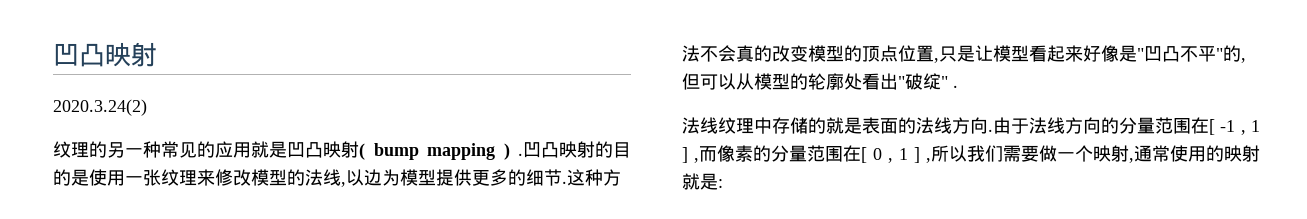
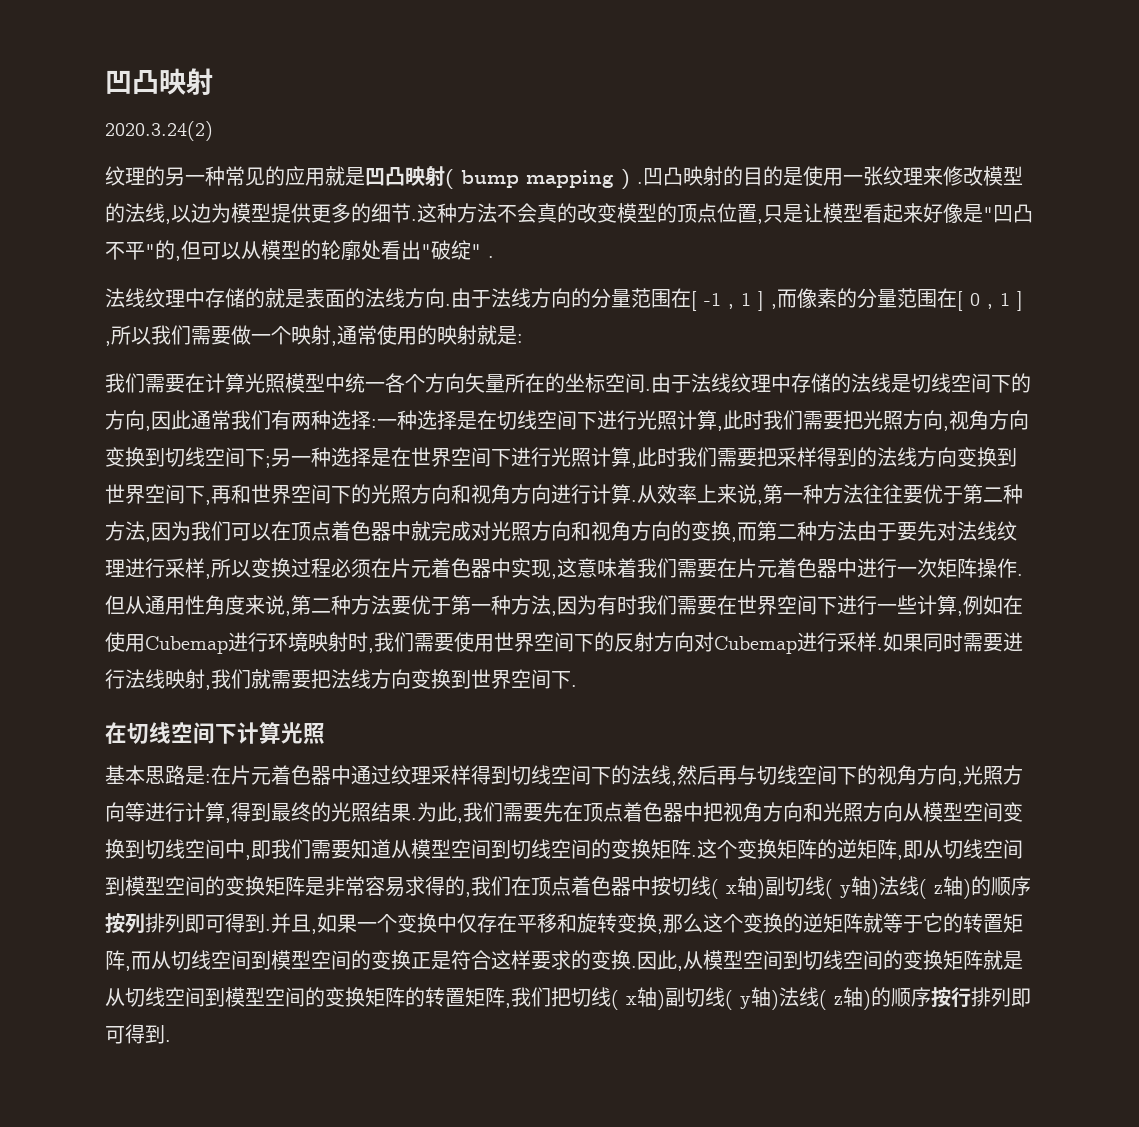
+ 我们需要在计算光照模型中统一各个方向矢量所在的坐标空间.由于法线纹理中存储的法线是切线空间下的方向,因此通常我们有两种选择:一种选择是在切线空间下进行光照计算,此时我们需要把光照方向,视角方向变换到切线空间下;另一种选择是在世界空间下进行光照计算,此时我们需要把采样得到的法线方向变换到世界空间下,再和世界空间下的光照方向和视角方向进行计算.从效率上来说,第一种方法往往要优于第二种方法,因为我们可以在顶点着色器中就完成对光照方向和视角方向的变换,而第二种方法由于要先对法线纹理进行采样,所以变换过程必须在片元着色器中实现,这意味着我们需要在片元着色器中进行一次矩阵操作.但从通用性角度来说,第二种方法要优于第一种方法,因为有时我们需要在世界空间下进行一些计算,例如在使用Cubemap进行环境映射时,我们需要使用世界空间下的反射方向对Cubemap进行采样.如果同时需要进行法线映射,我们就需要把法线方向变换到世界空间下.
+ 在切线空间下计算光照
+ 基本思路是:在片元着色器中通过纹理采样得到切线空间下的法线,然后再与切线空间下的视角方向,光照方向等进行计算,得到最终的光照结果.为此,我们需要先在顶点着色器中把视角方向和光照方向从模型空间变换到切线空间中,即我们需要知道从模型空间到切线空间的变换矩阵.这个变换矩阵的逆矩阵,即从切线空间到模型空间的变换矩阵是非常容易求得的,我们在顶点着色器中按切线( x轴)副切线( y轴)法线( z轴)的顺序按列排列即可得到.并且,如果一个变换中仅存在平移和旋转变换,那么这个变换的逆矩阵就等于它的转置矩阵,而从切线空间到模型空间的变换正是符合这样要求的变换.因此,从模型空间到切线空间的变换矩阵就是从切线空间到模型空间的变换矩阵的转置矩阵,我们把切线( x轴)副切线( y轴)法线( z轴)的顺序按行排列即可得到.

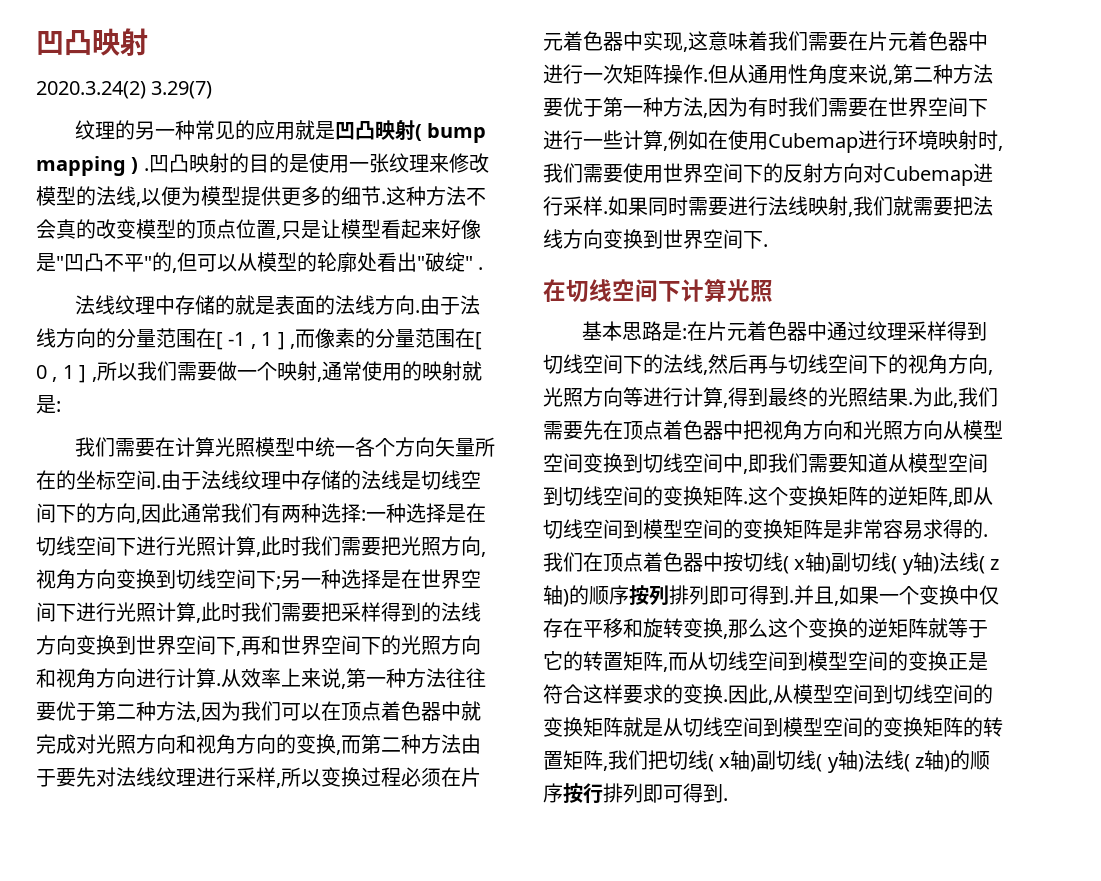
- 2020.3.24(2)
+ 2020.3.24(2) 3.29(7)
- 凹凸映射的目的是使用一张纹理来修改模型的法线,以边为模型提供更多的细节.
+ 凹凸映射的目的是使用一张纹理来修改模型的法线,以便为模型提供更多的细节.
- 这个变换矩阵的逆矩阵,即从切线空间到模型空间的变换矩阵是非常容易求得的,我们在顶点着色器中按切线( x轴)副切线( y轴)法线( z轴)的顺序按列排列即可得到.
+ 这个变换矩阵的逆矩阵,即从切线空间到模型空间的变换矩阵是非常容易求得的.我们在顶点着色器中按切线( x轴)副切线( y轴)法线( z轴)的顺序按列排列即可得到.

